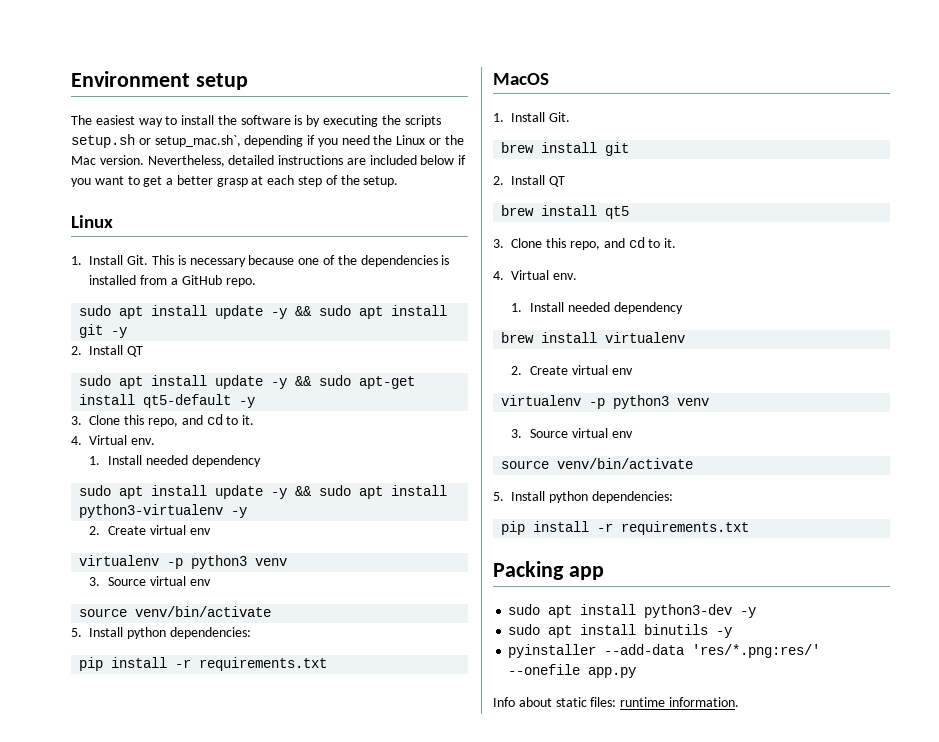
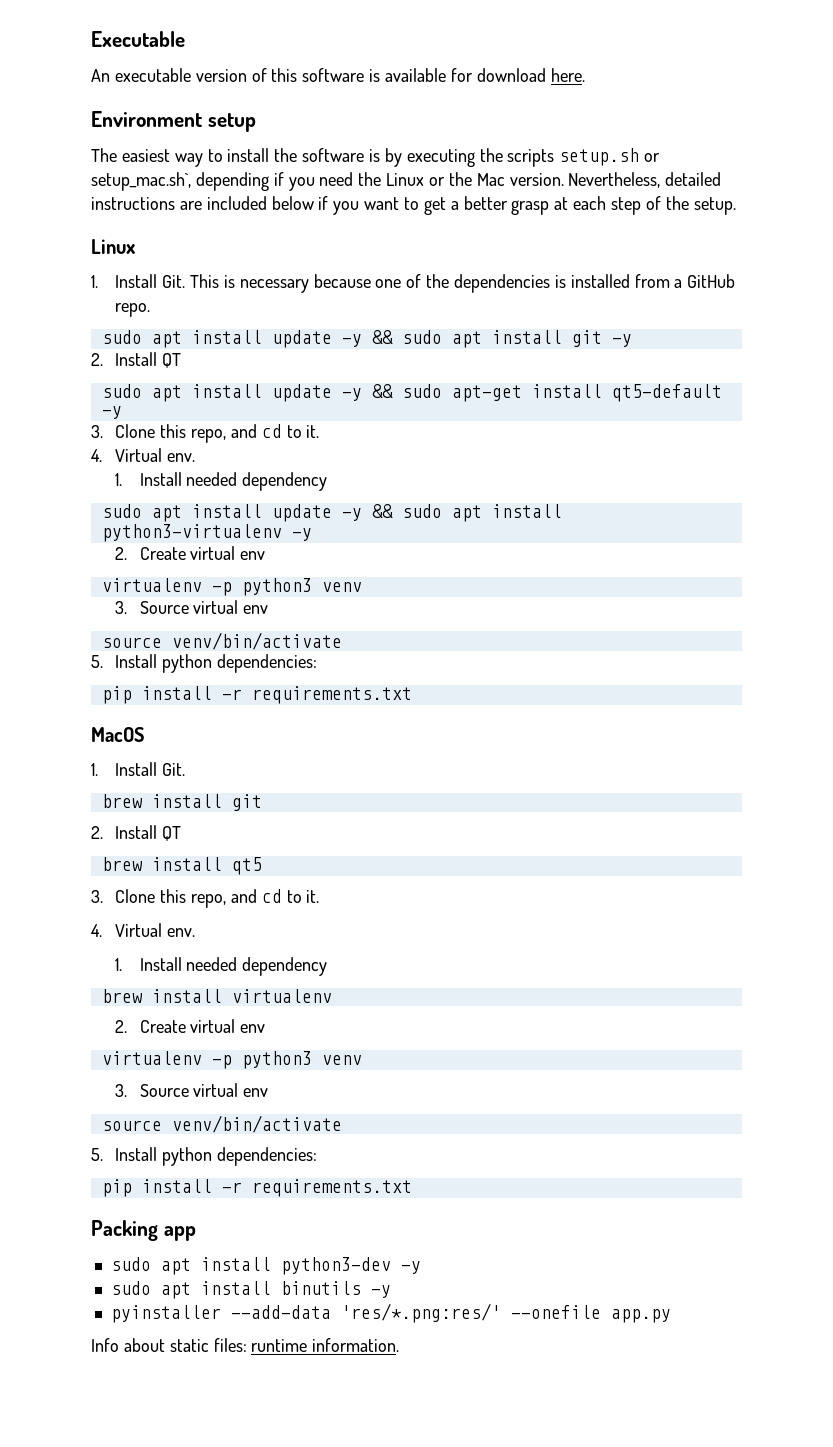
+ Executable
+ An executable version of this software is available for download here.

